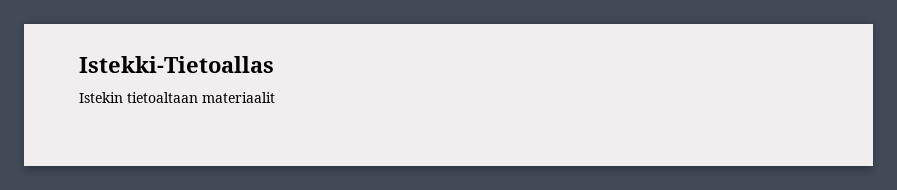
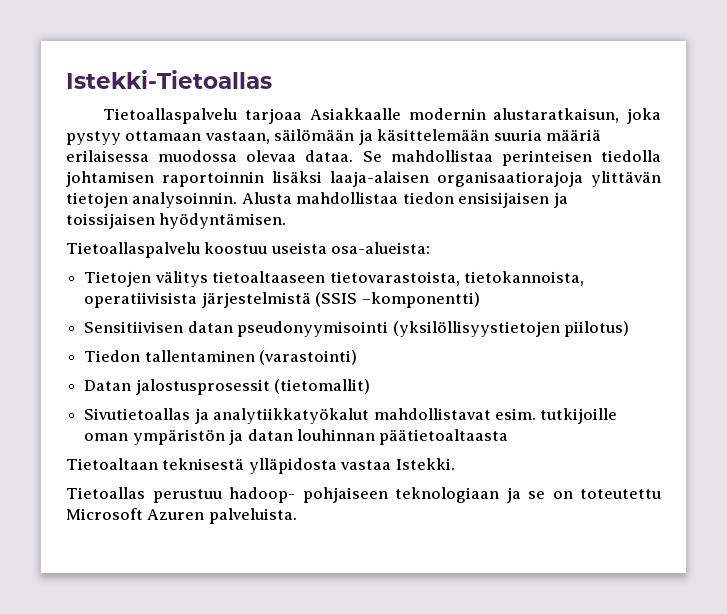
- Istekin tietoaltaan materiaalit
+ Tietoallaspalvelu tarjoaa Asiakkaalle modernin alustaratkaisun, joka pystyy ottamaan vastaan, säilömään ja käsittelemään suuria määriä erilaisessa muodossa olevaa dataa. Se mahdollistaa perinteisen tiedolla johtamisen raportoinnin lisäksi laaja-alaisen organisaatiorajoja ylittävän tietojen analysoinnin. Alusta mahdollistaa tiedon ensisijaisen ja toissijaisen hyödyntämisen.
+ Tietoallaspalvelu koostuu useista osa-alueista:
+ Tietojen välitys tietoaltaaseen tietovarastoista, tietokannoista, operatiivisista järjestelmistä (SSIS –komponentti)
+ Sensitiivisen datan pseudonyymisointi (yksilöllisyystietojen piilotus)
+ Tiedon tallentaminen (varastointi)
+ Datan jalostusprosessit (tietomallit)
+ Sivutietoallas ja analytiikkatyökalut mahdollistavat esim. tutkijoille oman ympäristön ja datan louhinnan päätietoaltaasta
+ Tietoaltaan teknisestä ylläpidosta vastaa Istekki.
+ Tietoallas perustuu hadoop- pohjaiseen teknologiaan ja se on toteutettu Microsoft Azuren palveluista.

